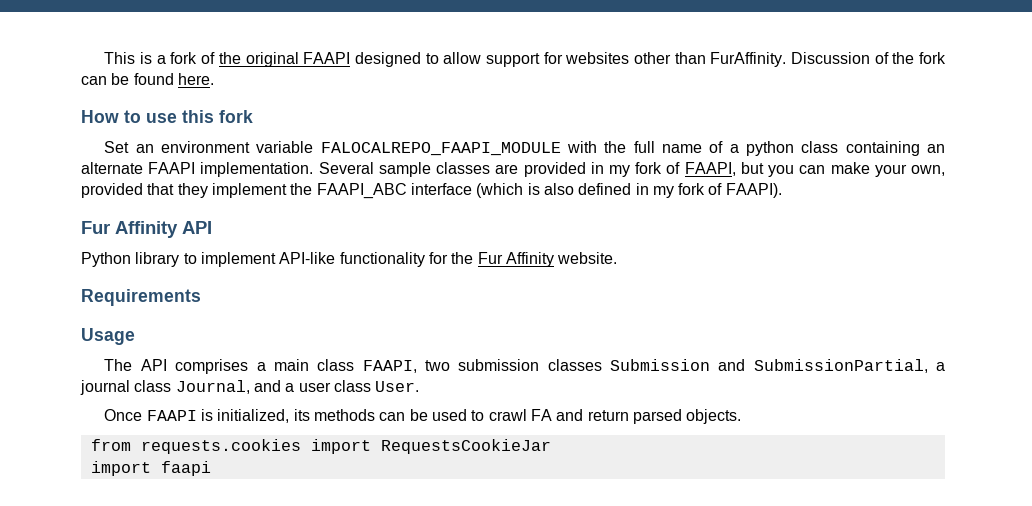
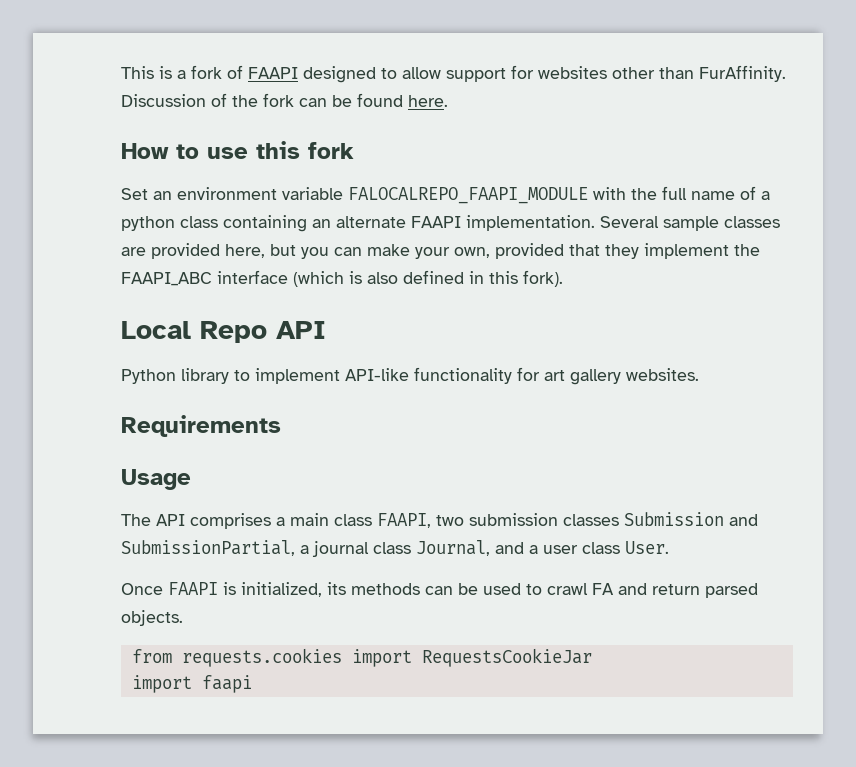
- This is a fork of the original FAAPI designed to allow support for websites other than FurAffinity.
+ This is a fork of FAAPI designed to allow support for websites other than FurAffinity.
- Several sample classes are provided in my fork of FAAPI, but you can make your own, provided that they implement the FAAPI_ABC interface (which is also defined in my fork of FAAPI).
- Fur Affinity API
+ Several sample classes are provided here, but you can make your own, provided that they implement the FAAPI_ABC interface (which is also defined in this fork).
+ Local Repo API
- Python library to implement API-like functionality for the Fur Affinity website.
+ Python library to implement API-like functionality for art gallery websites.

